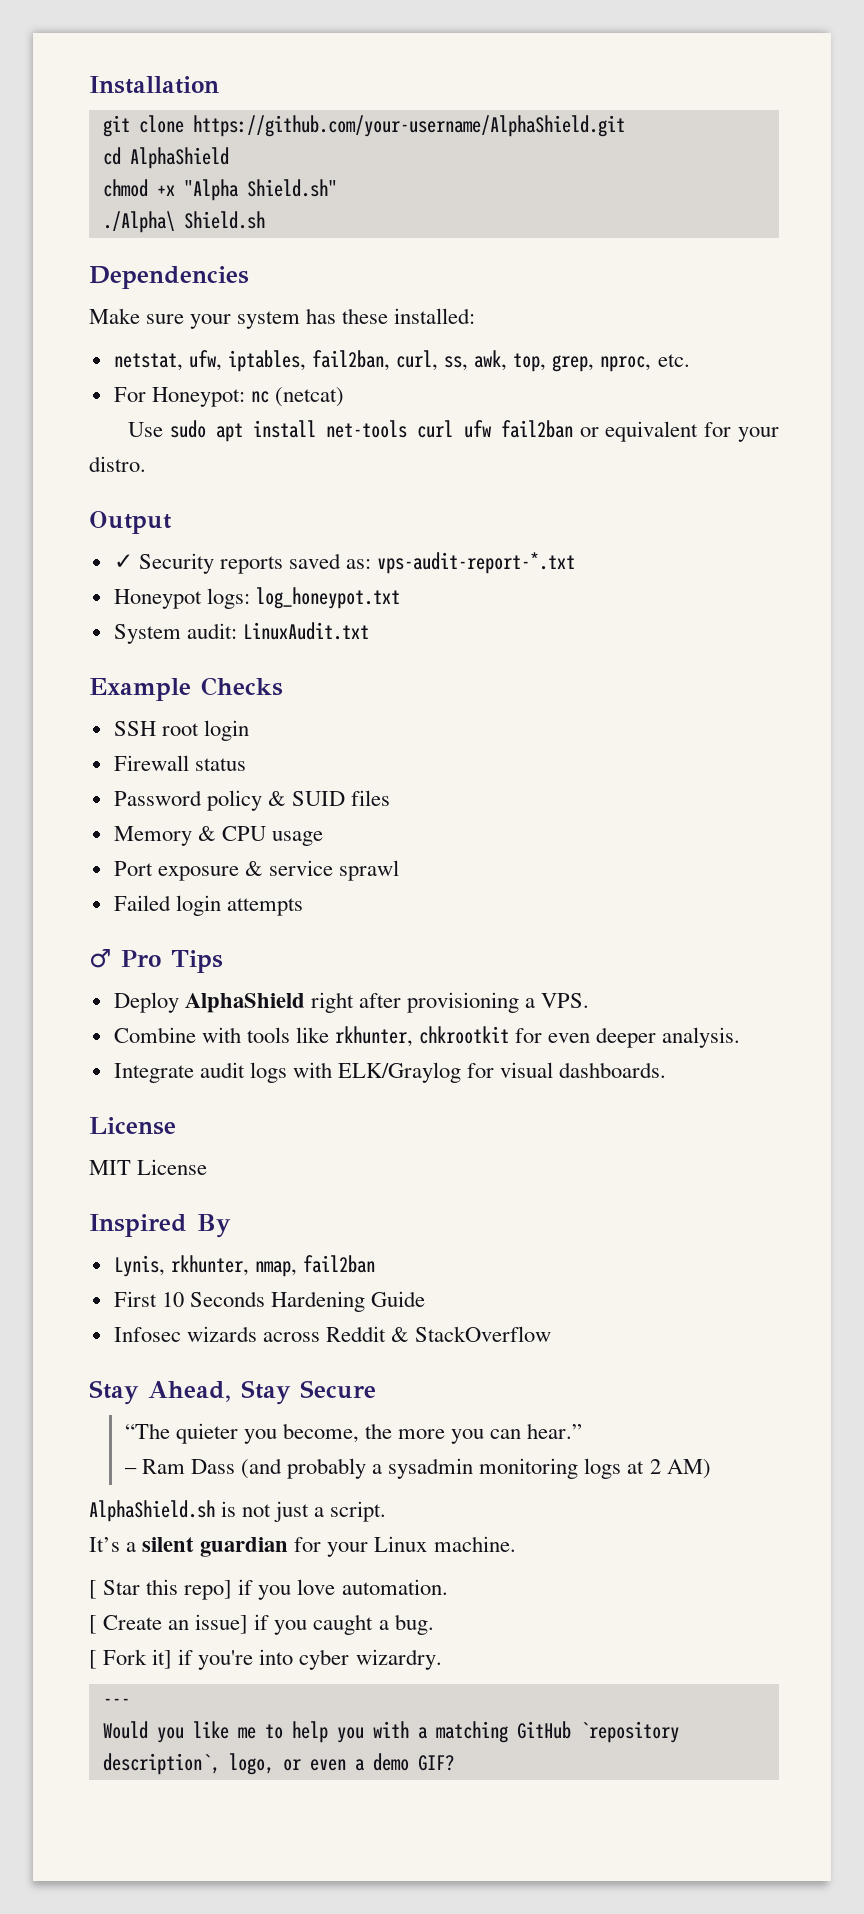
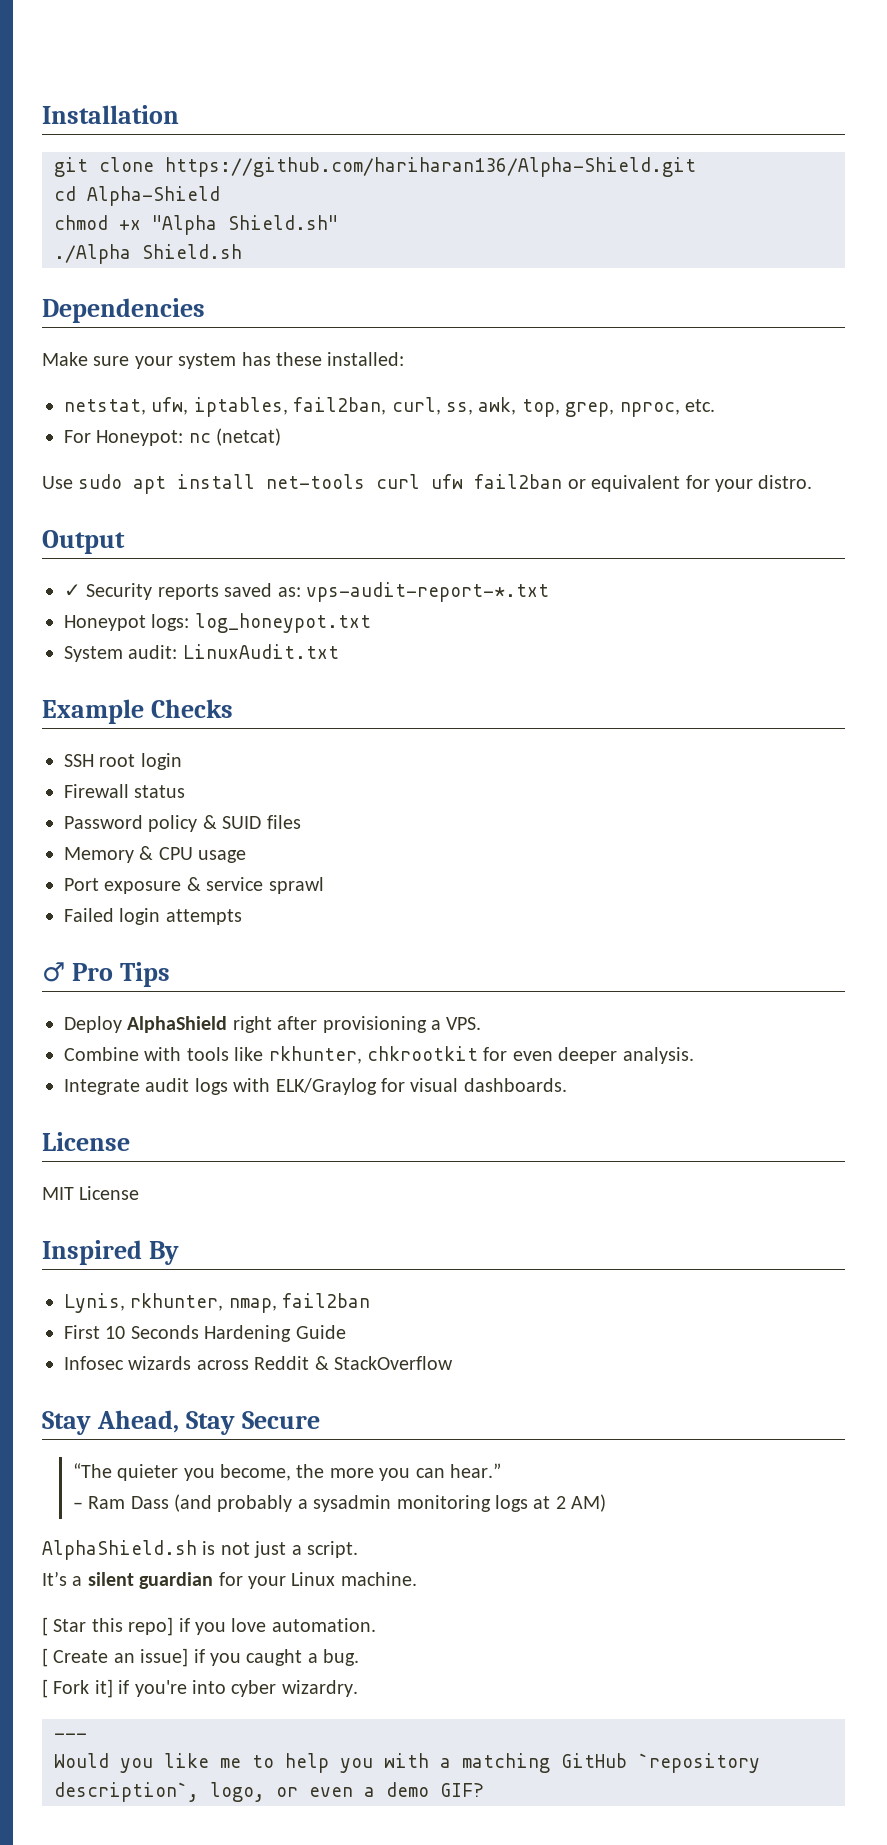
- git clone https://github.com/your-username/AlphaShield.git
+ git clone https://github.com/hariharan136/Alpha-Shield.git
- cd AlphaShield
+ cd Alpha-Shield
- ./Alpha\ Shield.sh
+ ./Alpha Shield.sh

